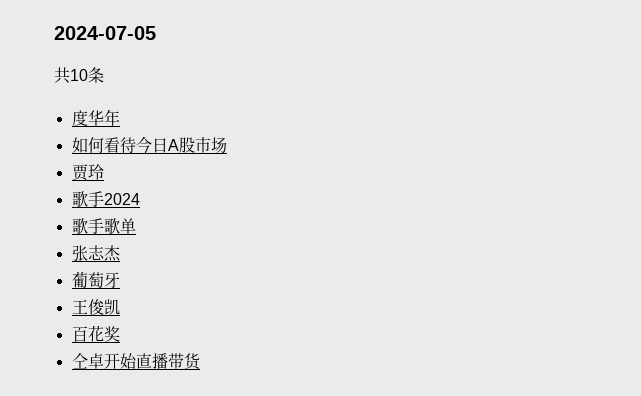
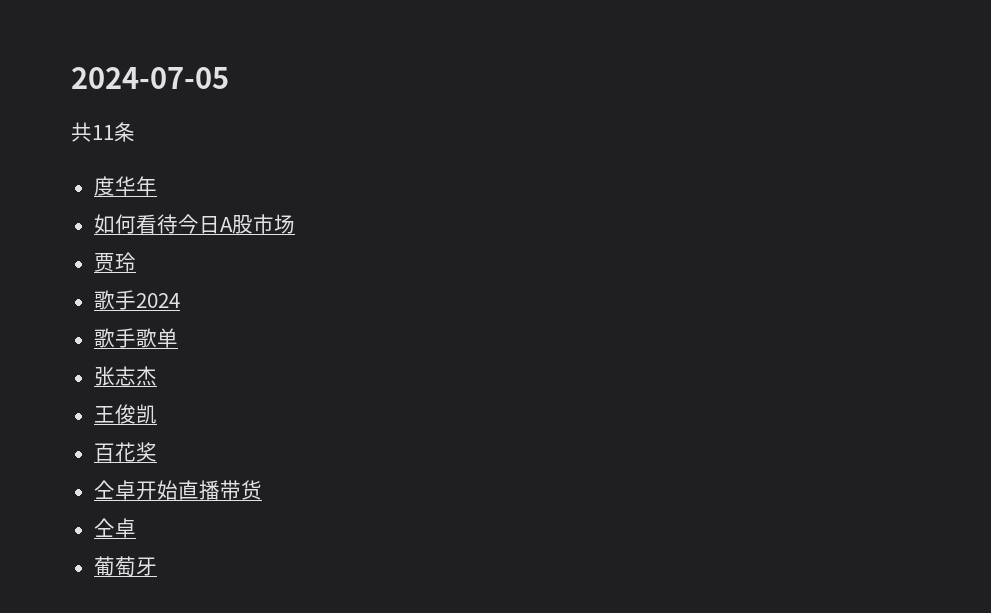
- 共10条
+ 共11条
- 葡萄牙
  仝卓开始直播带货
+ 仝卓
+ 葡萄牙

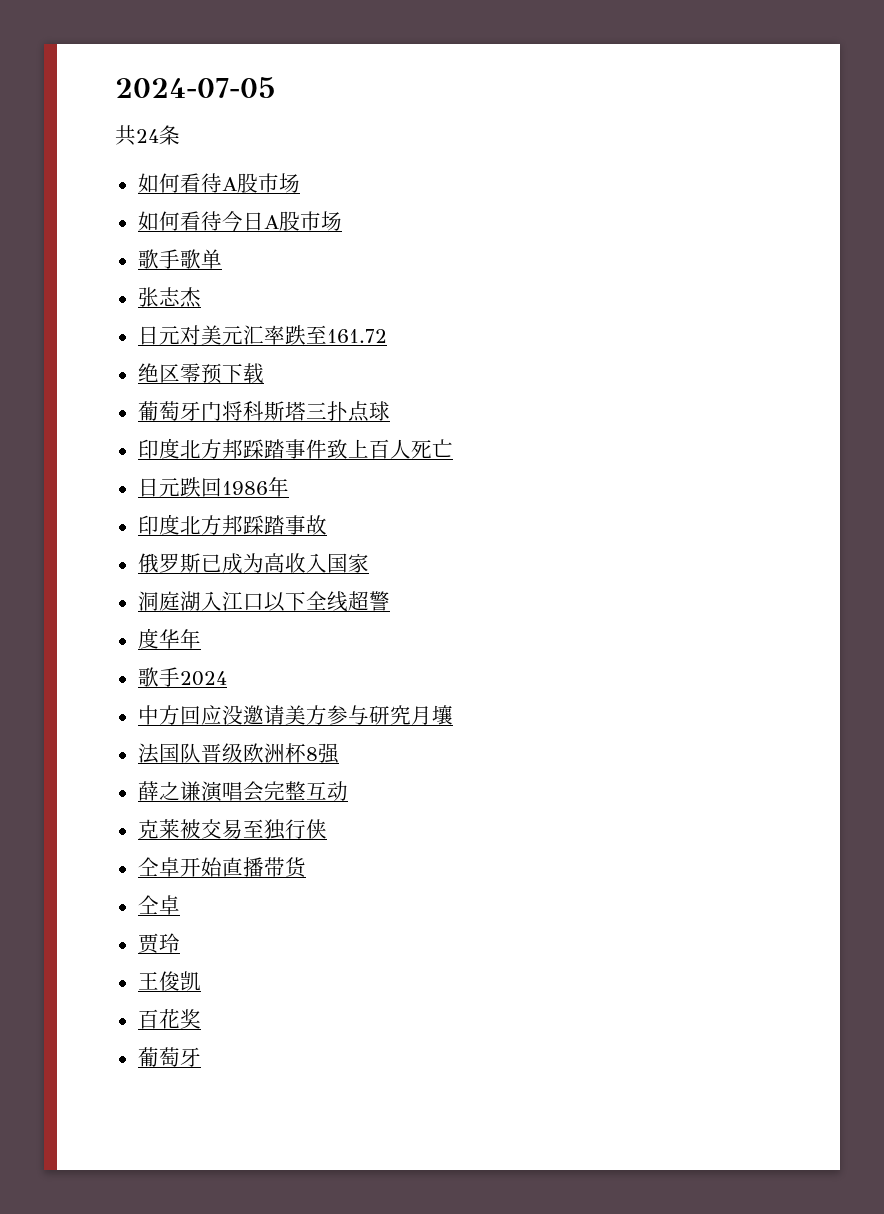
- 共11条
+ 共24条
- 度华年
+ 如何看待A股市场
- 贾玲
- 歌手2024
- 王俊凯
- 百花奖
+ 日元对美元汇率跌至161.72
+ 绝区零预下载
+ 葡萄牙门将科斯塔三扑点球
+ 印度北方邦踩踏事件致上百人死亡
+ 日元跌回1986年
+ 印度北方邦踩踏事故
+ 俄罗斯已成为高收入国家
+ 洞庭湖入江口以下全线超警
+ 度华年
+ 歌手2024
+ 中方回应没邀请美方参与研究月壤
+ 法国队晋级欧洲杯8强
+ 薛之谦演唱会完整互动
+ 克莱被交易至独行侠
+ 贾玲
+ 王俊凯
+ 百花奖

